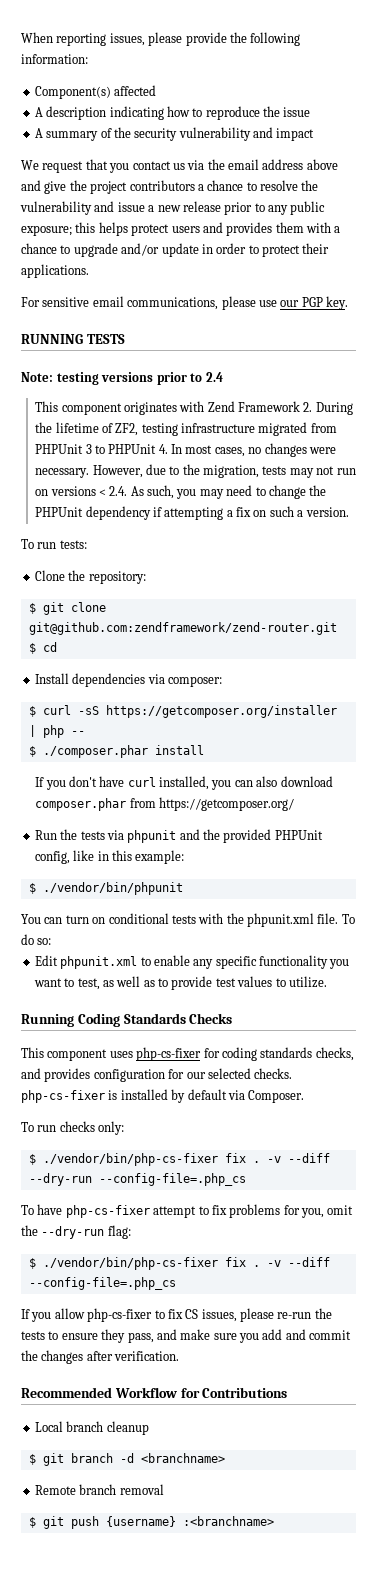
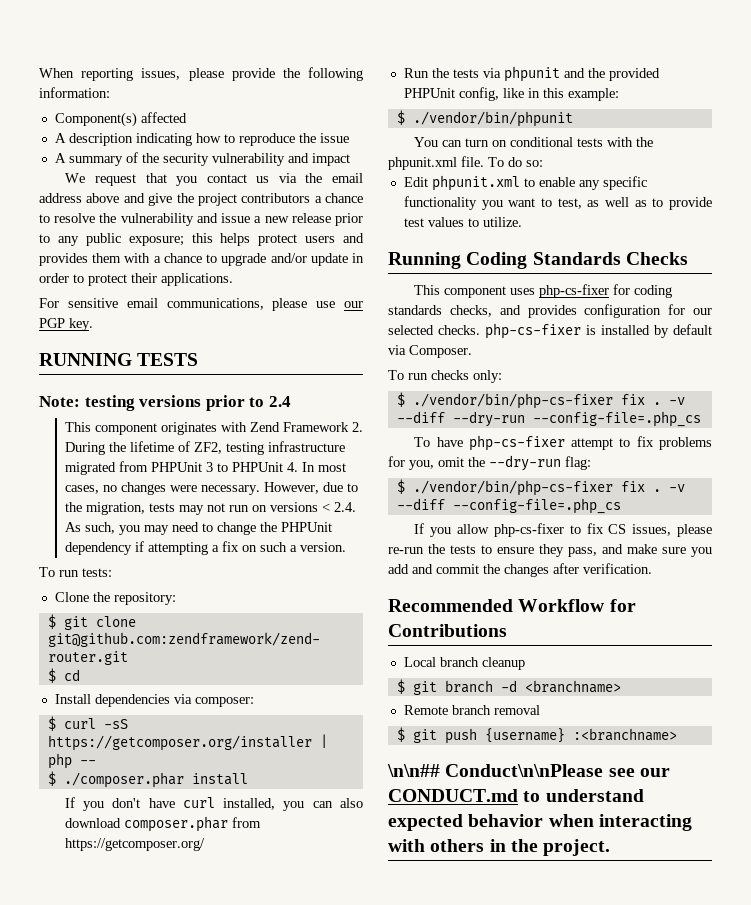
+ \n\n## Conduct\n\nPlease see our CONDUCT.md to understand expected behavior when interacting with others in the project.

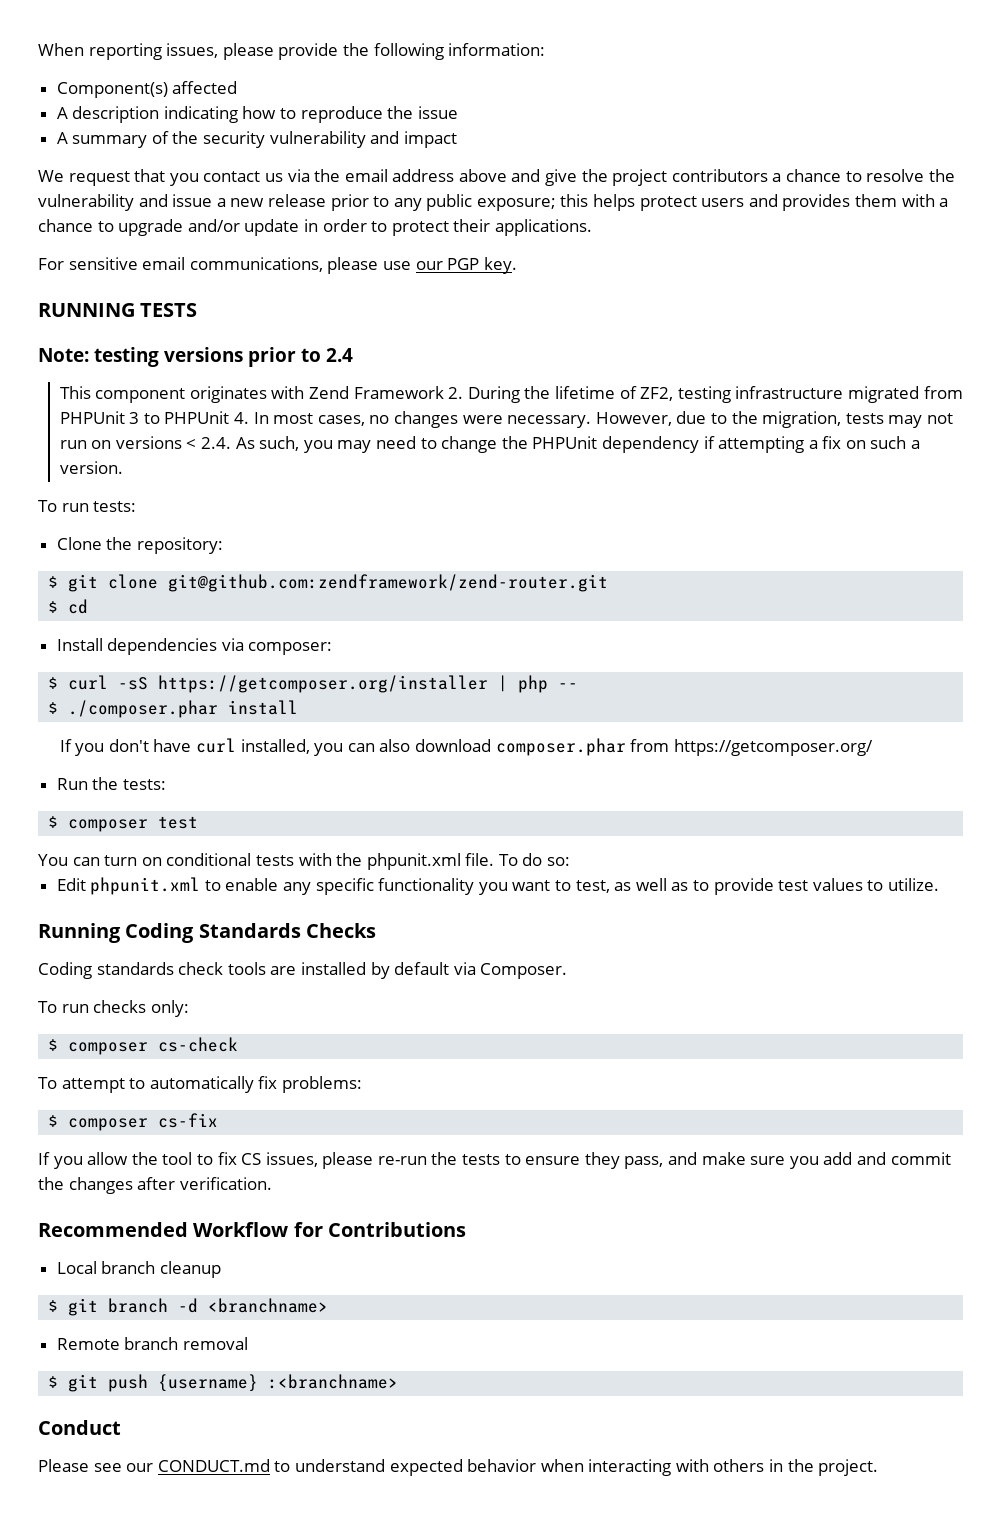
- Run the tests via phpunit and the provided PHPUnit config, like in this example:
- $ ./vendor/bin/phpunit
+ Run the tests:
+ $ composer test
- This component uses php-cs-fixer for coding standards checks, and provides configuration for our selected checks. php-cs-fixer is installed by default via Composer.
+ Coding standards check tools are installed by default via Composer.
- $ ./vendor/bin/php-cs-fixer fix . -v --diff --dry-run --config-file=.php_cs
- To have php-cs-fixer attempt to fix problems for you, omit the --dry-run flag:
- $ ./vendor/bin/php-cs-fixer fix . -v --diff --config-file=.php_cs
+ $ composer cs-check
+ To attempt to automatically fix problems:
+ $ composer cs-fix
- If you allow php-cs-fixer to fix CS issues, please re-run the tests to ensure they pass, and make sure you add and commit the changes after verification.
+ If you allow the tool to fix CS issues, please re-run the tests to ensure they pass, and make sure you add and commit the changes after verification.
- \n\n## Conduct\n\nPlease see our CONDUCT.md to understand expected behavior when interacting with others in the project.
+ Conduct
+ Please see our CONDUCT.md to understand expected behavior when interacting with others in the project.

